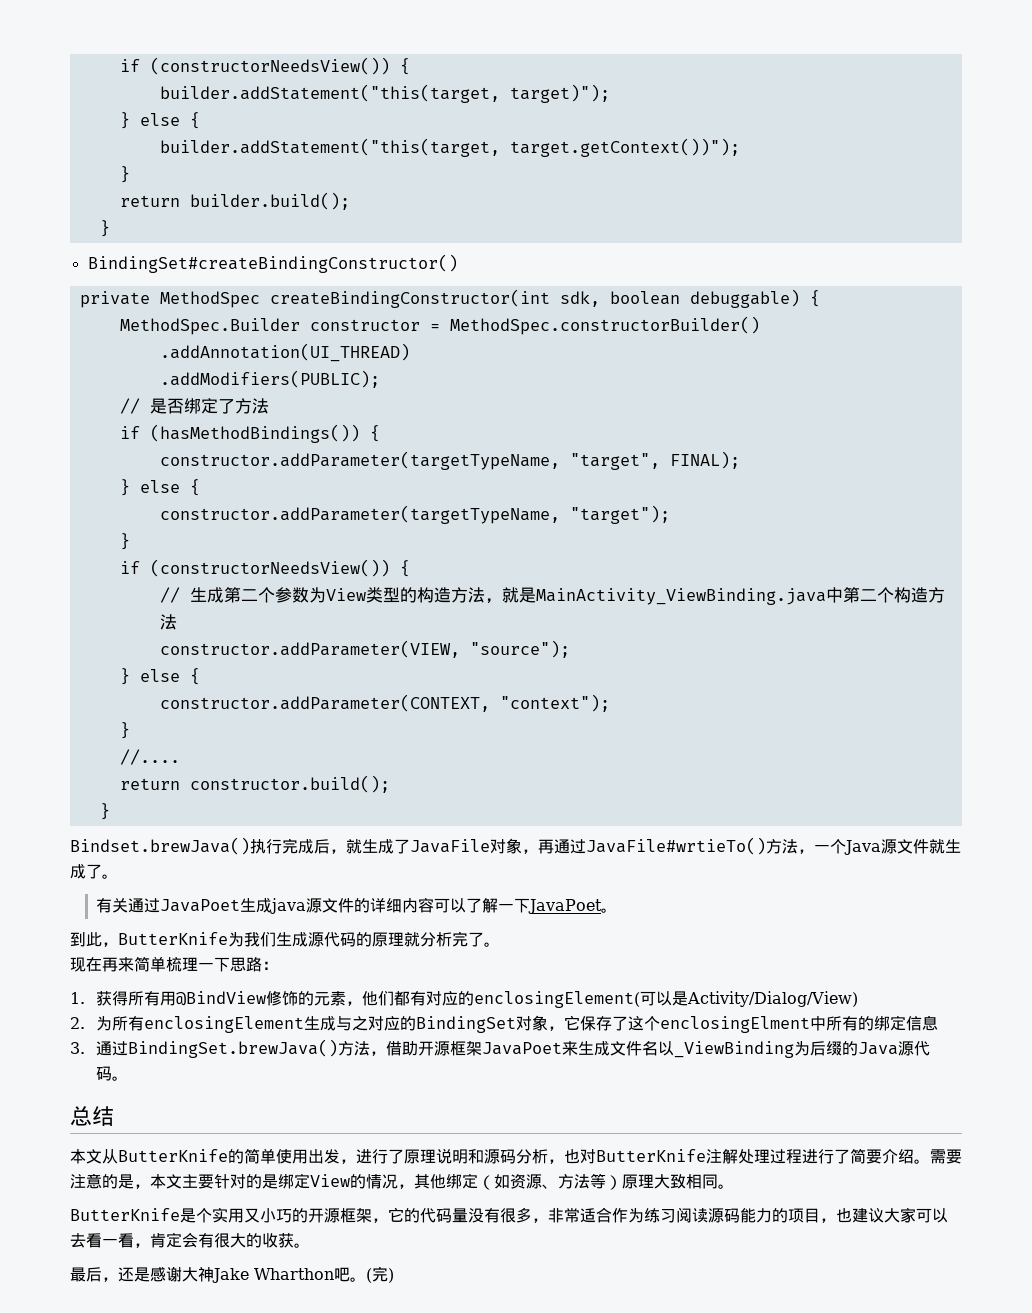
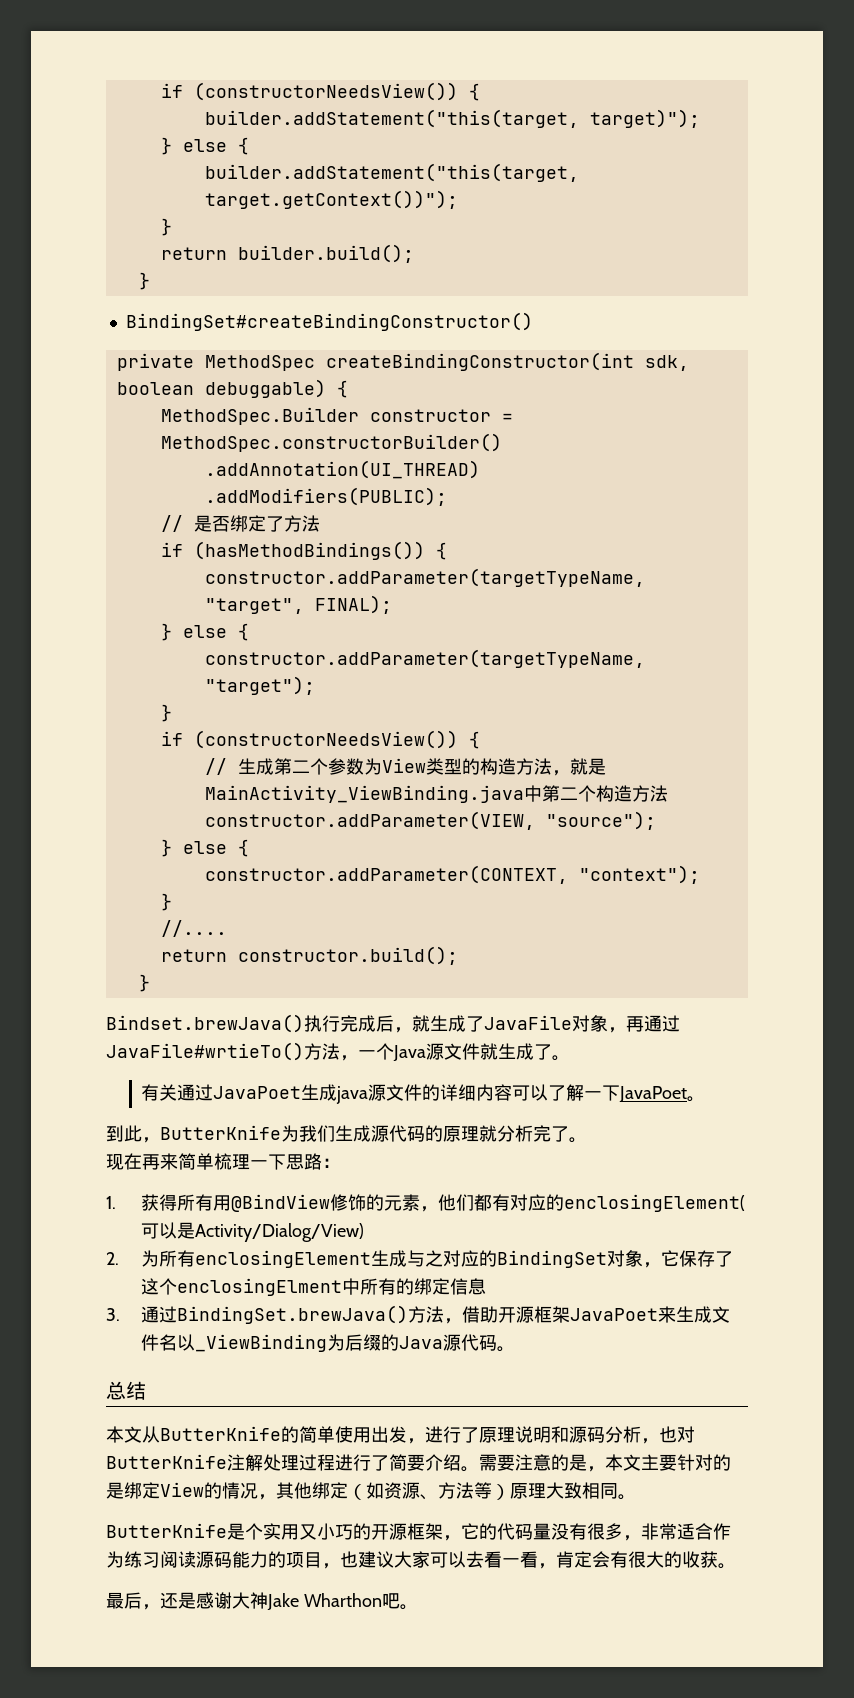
- (完)

